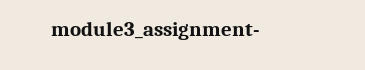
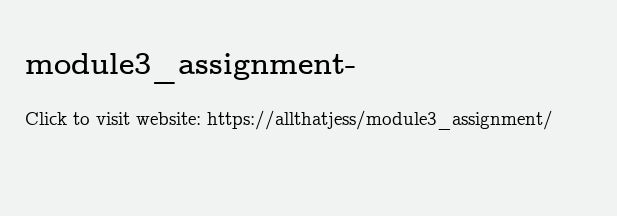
+ Click to visit website: https://allthatjess/module3_assignment/

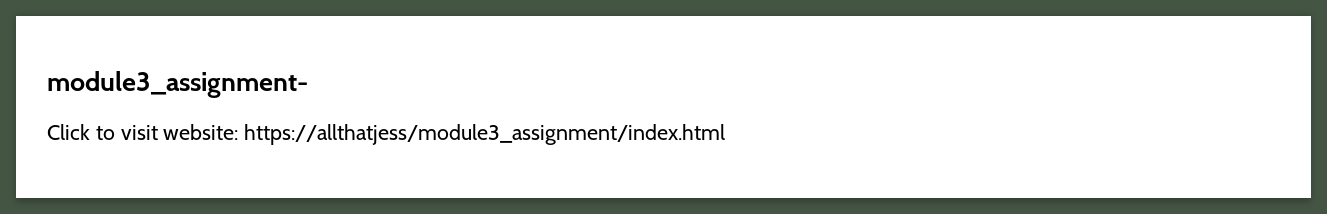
- Click to visit website: https://allthatjess/module3_assignment/
+ Click to visit website: https://allthatjess/module3_assignment/index.html

